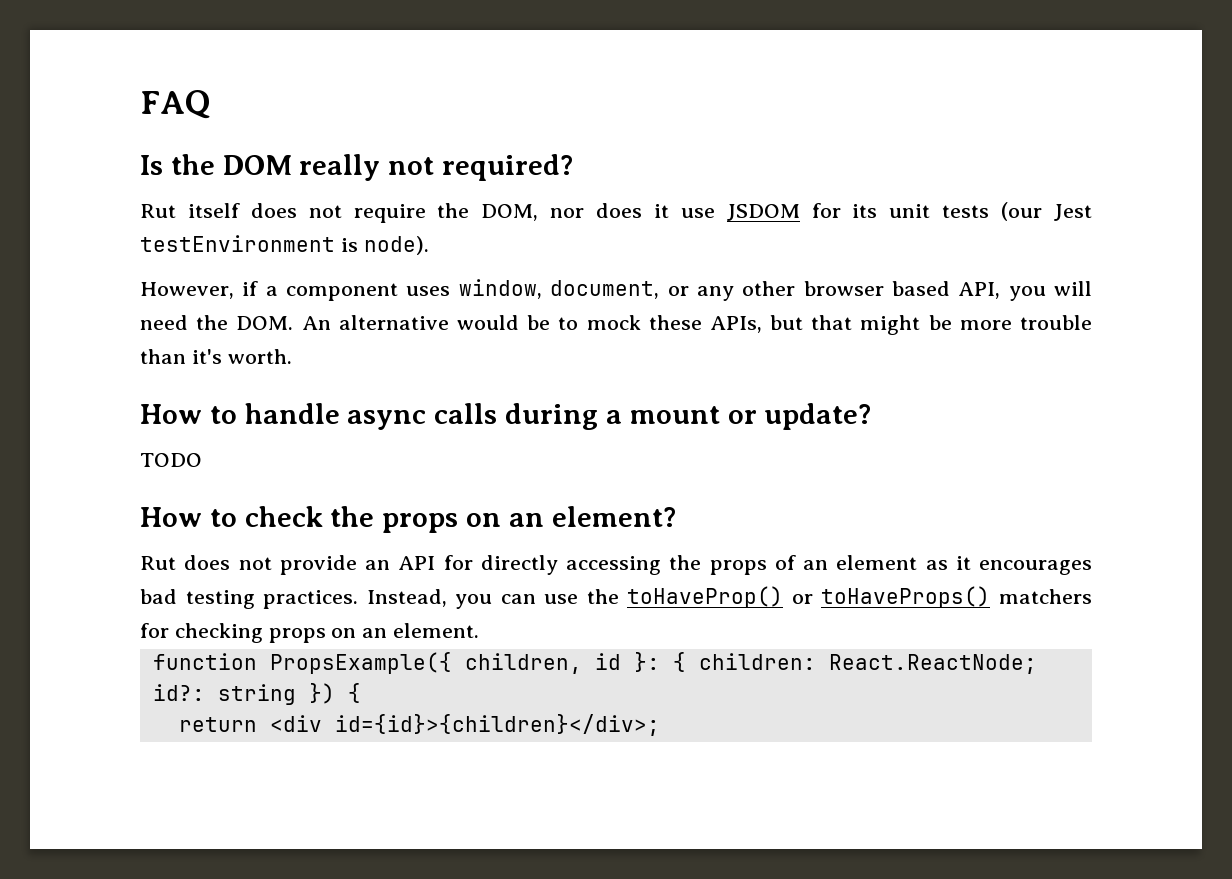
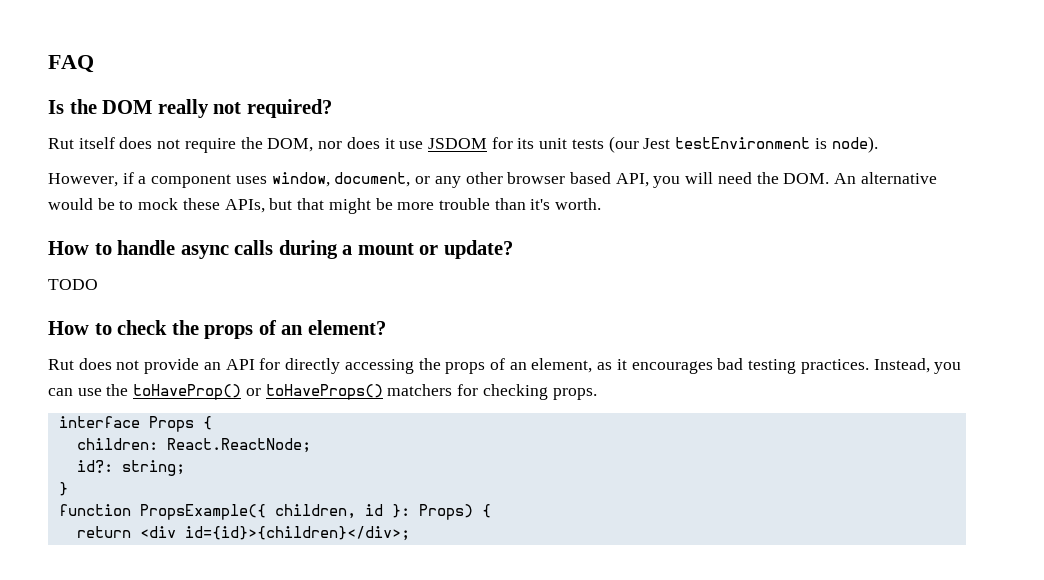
- How to check the props on an element?
+ How to check the props of an element?
- Rut does not provide an API for directly accessing the props of an element as it encourages bad testing practices.
+ Rut does not provide an API for directly accessing the props of an element, as it encourages bad testing practices.
- Instead, you can use the toHaveProp() or toHaveProps() matchers for checking props on an element.
+ Instead, you can use the toHaveProp() or toHaveProps() matchers for checking props.
+ interface Props {
+ children: React.ReactNode;
+ id?: string;
+ }
- function PropsExample({ children, id }: { children: React.ReactNode; id?: string }) {
+ function PropsExample({ children, id }: Props) {

